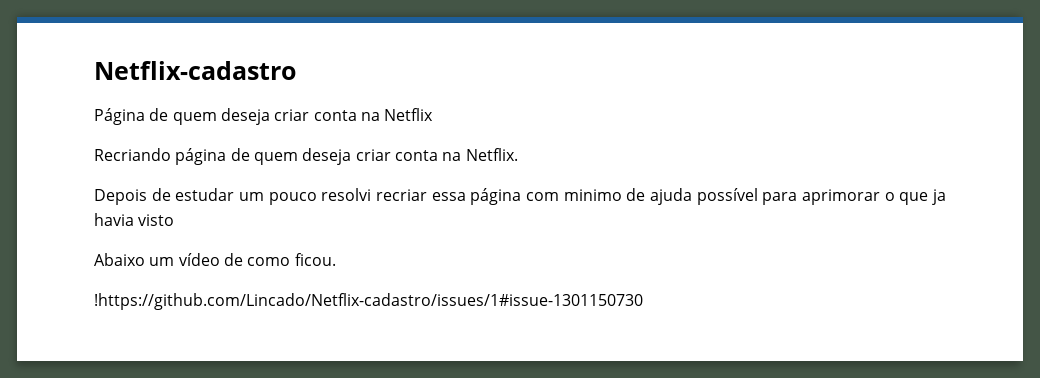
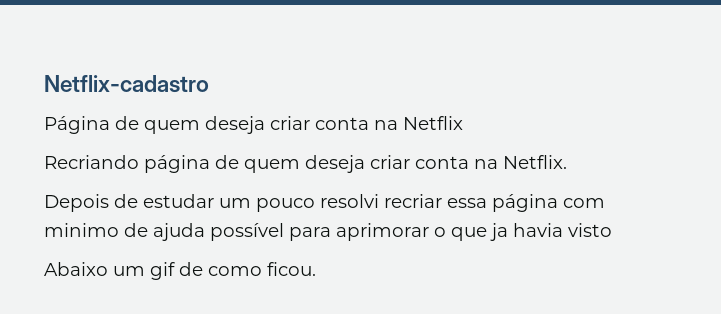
- Abaixo um vídeo de como ficou.
+ Abaixo um gif de como ficou.
- !https://github.com/Lincado/Netflix-cadastro/issues/1#issue-1301150730

